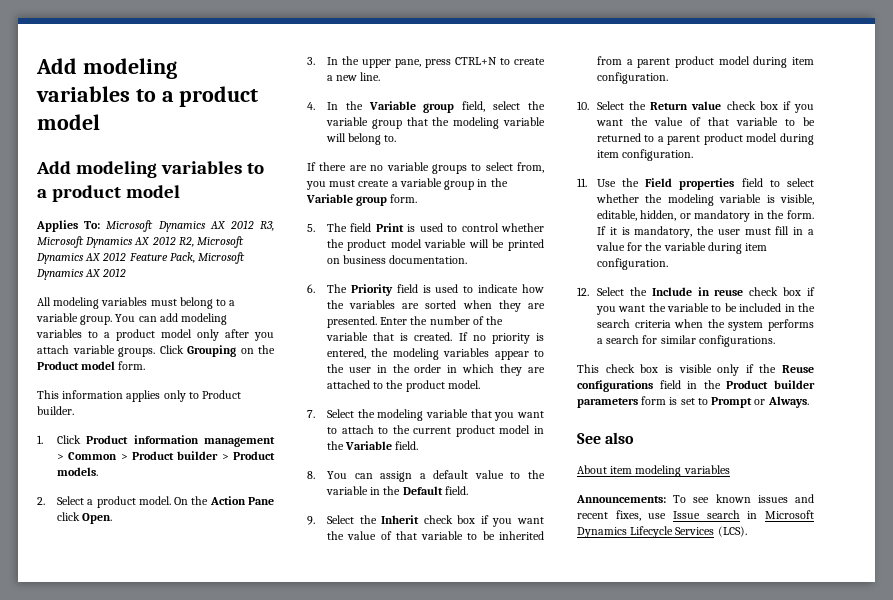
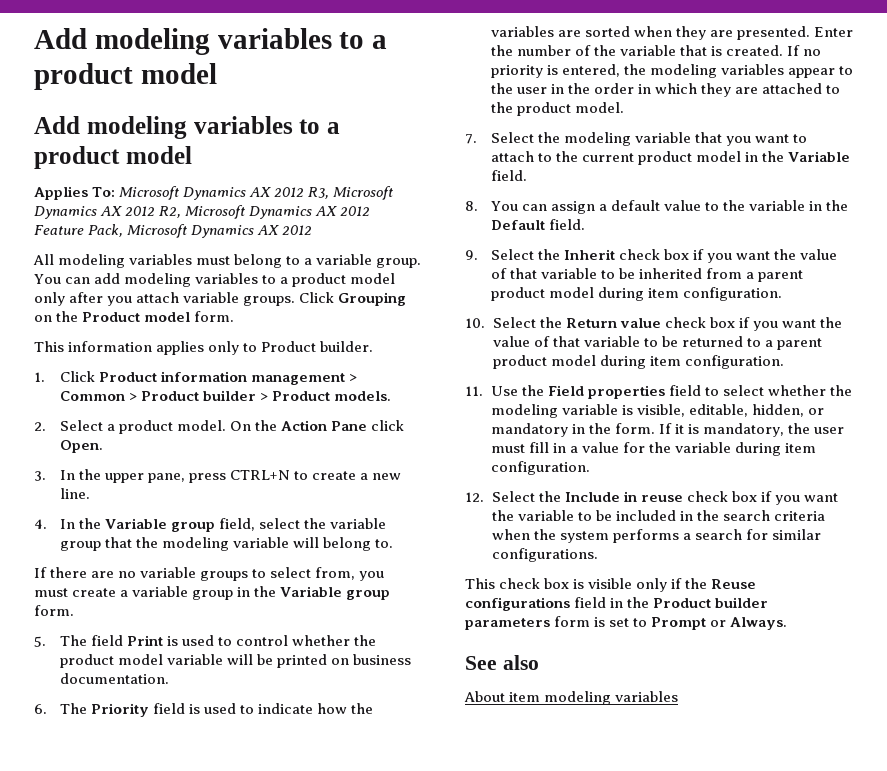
- Announcements: To see known issues and recent fixes, use Issue search in Microsoft Dynamics Lifecycle Services (LCS).

